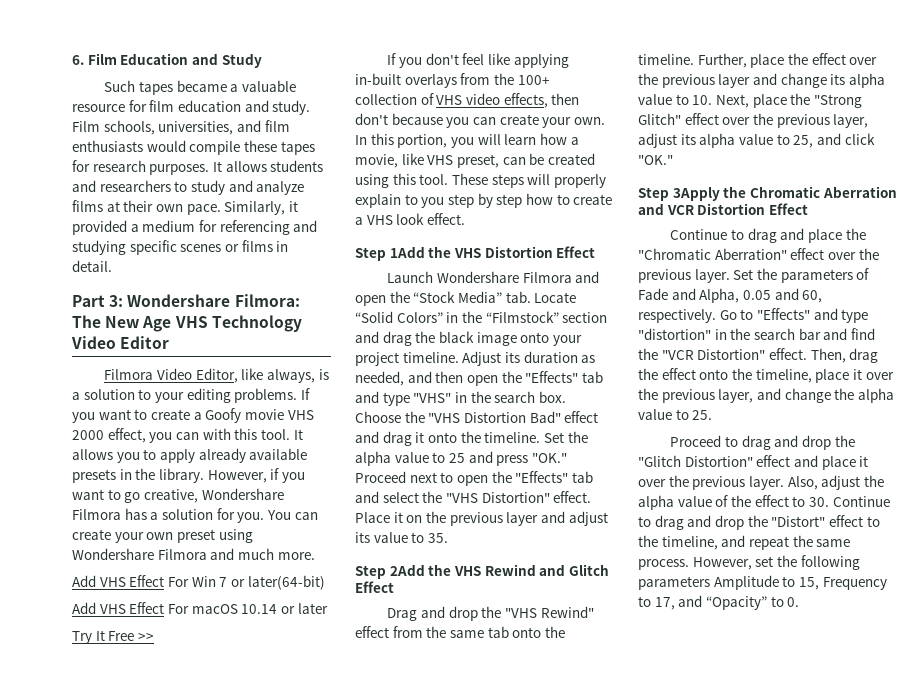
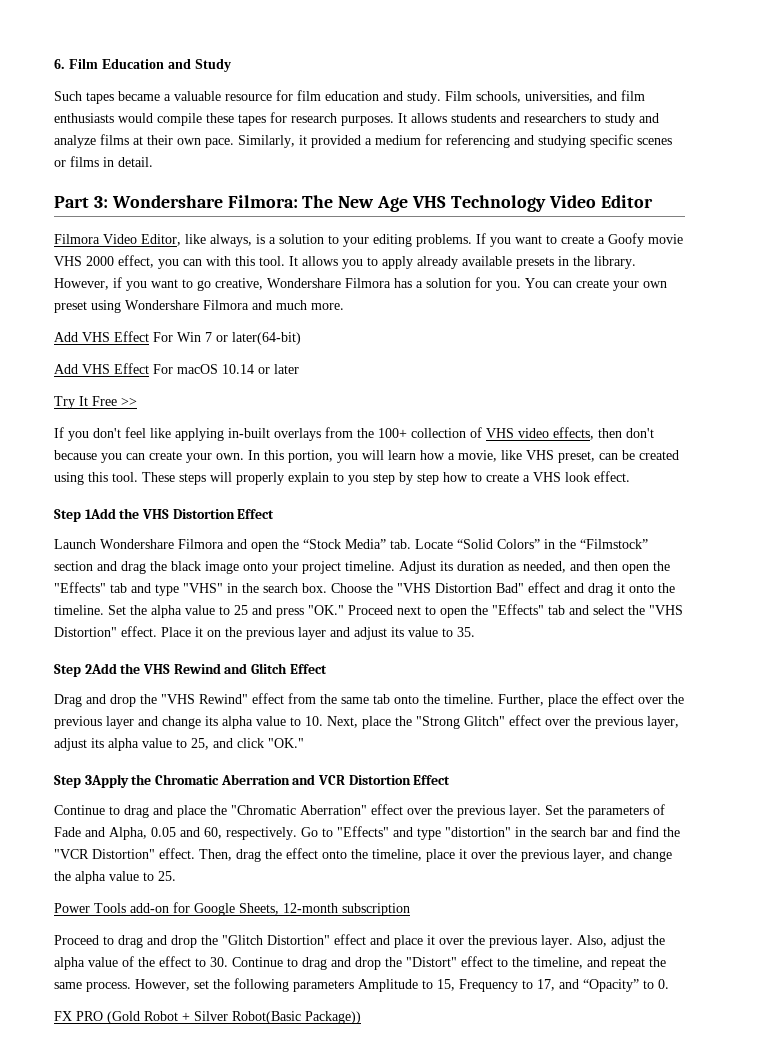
+ Power Tools add-on for Google Sheets, 12-month subscription
+ FX PRO (Gold Robot + Silver Robot(Basic Package))

